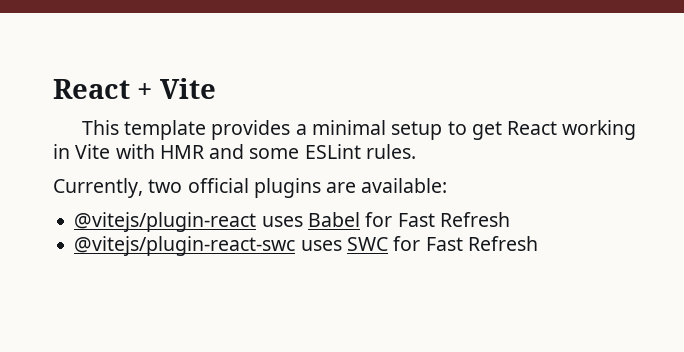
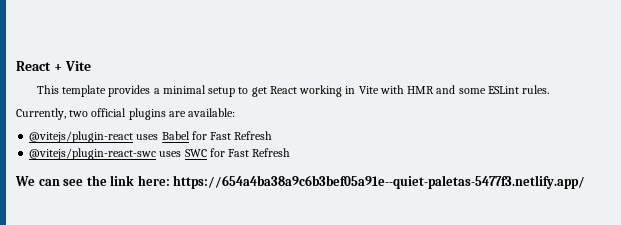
+ We can see the link here: https://654a4ba38a9c6b3bef05a91e--quiet-paletas-5477f3.netlify.app/

